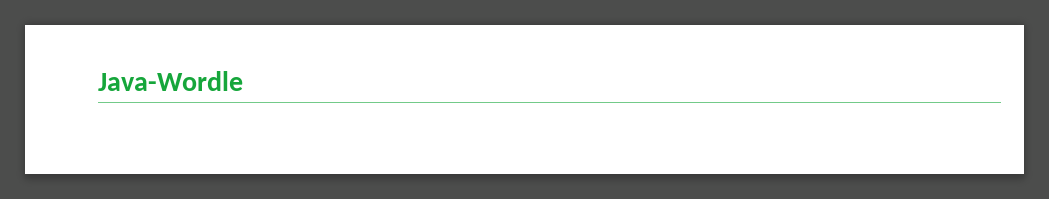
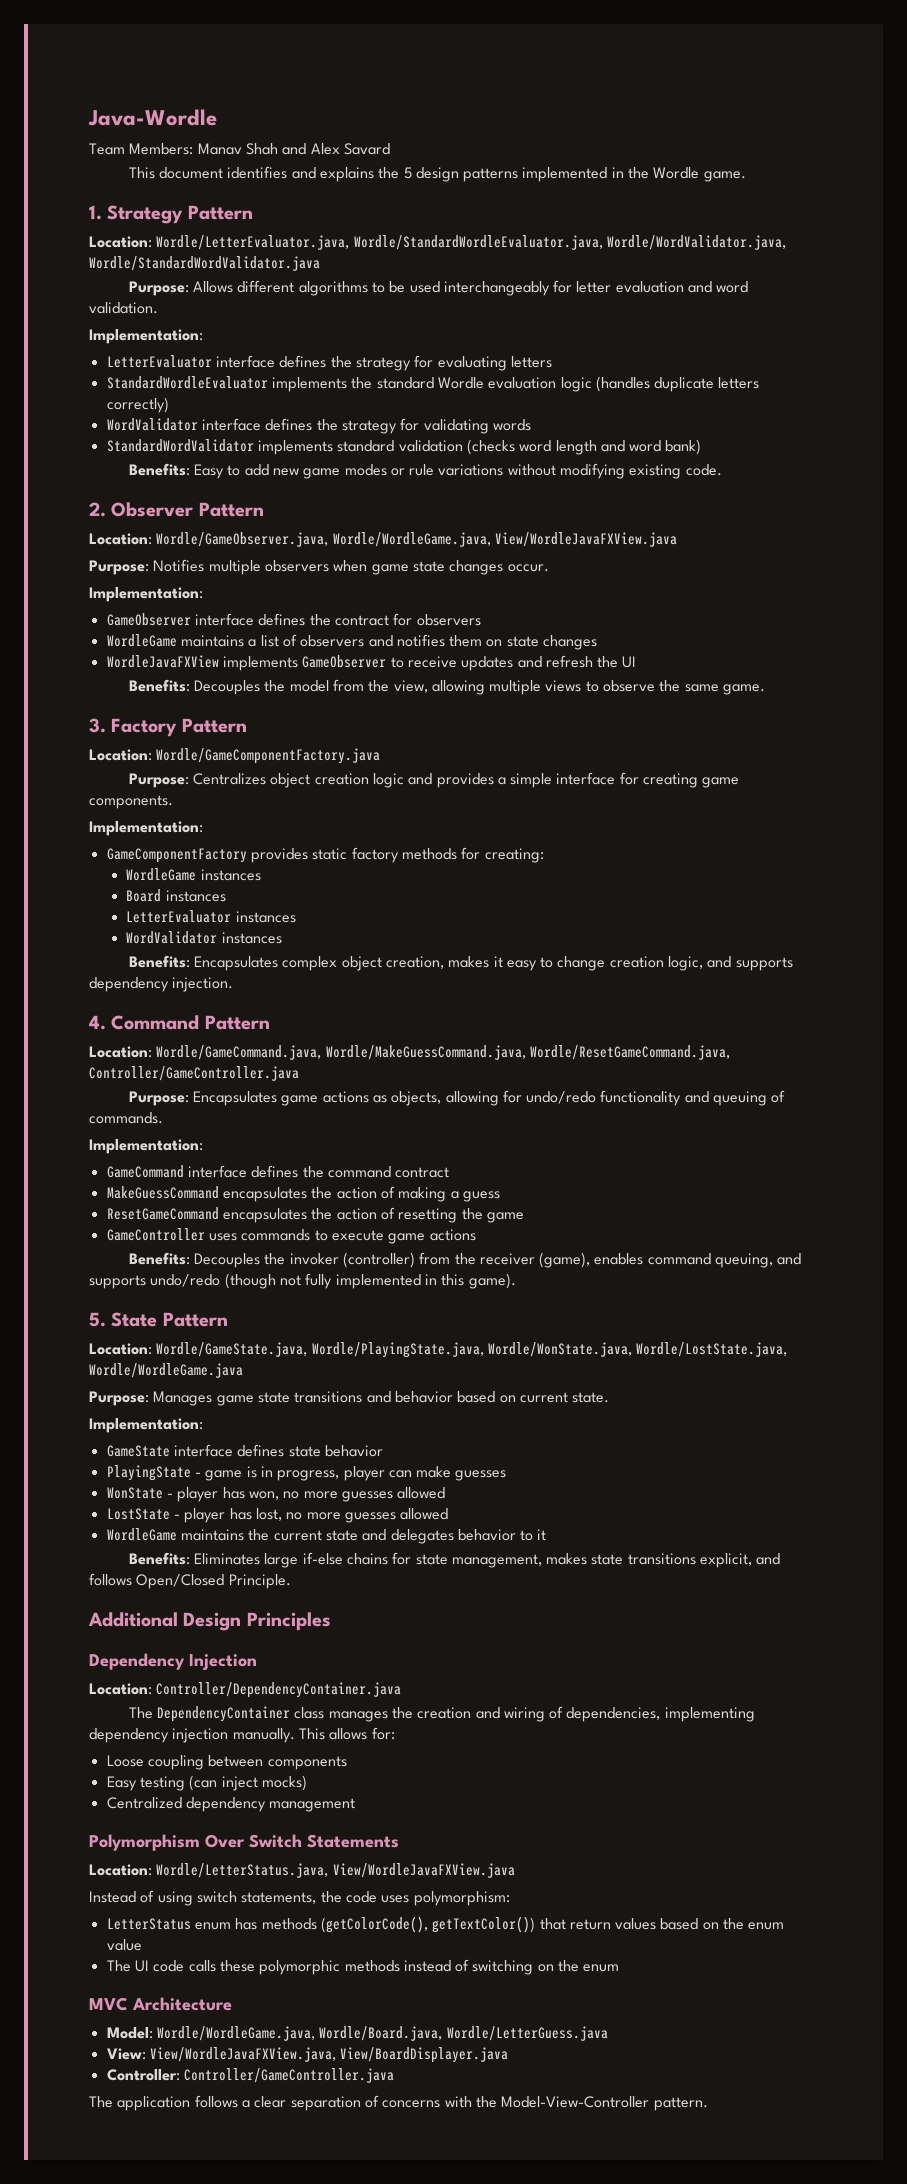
+ Team Members: Manav Shah and Alex Savard
+ This document identifies and explains the 5 design patterns implemented in the Wordle game.
+ 1. Strategy Pattern
+ Location: Wordle/LetterEvaluator.java, Wordle/StandardWordleEvaluator.java, Wordle/WordValidator.java, Wordle/StandardWordValidator.java
+ Purpose: Allows different algorithms to be used interchangeably for letter evaluation and word validation.
+ Implementation:
+ LetterEvaluator interface defines the strategy for evaluating letters
+ StandardWordleEvaluator implements the standard Wordle evaluation logic (handles duplicate letters correctly)
+ WordValidator interface defines the strategy for validating words
+ StandardWordValidator implements standard validation (checks word length and word bank)
+ Benefits: Easy to add new game modes or rule variations without modifying existing code.
+ 2. Observer Pattern
+ Location: Wordle/GameObserver.java, Wordle/WordleGame.java, View/WordleJavaFXView.java
+ Purpose: Notifies multiple observers when game state changes occur.
+ Implementation:
+ GameObserver interface defines the contract for observers
+ WordleGame maintains a list of observers and notifies them on state changes
+ WordleJavaFXView implements GameObserver to receive updates and refresh the UI
+ Benefits: Decouples the model from the view, allowing multiple views to observe the same game.
+ 3. Factory Pattern
+ Location: Wordle/GameComponentFactory.java
+ Purpose: Centralizes object creation logic and provides a simple interface for creating game components.
+ Implementation:
+ GameComponentFactory provides static factory methods for creating:
+ WordleGame instances
+ Board instances
+ LetterEvaluator instances
+ WordValidator instances
+ Benefits: Encapsulates complex object creation, makes it easy to change creation logic, and supports dependency injection.
+ 4. Command Pattern
+ Location: Wordle/GameCommand.java, Wordle/MakeGuessCommand.java, Wordle/ResetGameCommand.java, Controller/GameController.java
+ Purpose: Encapsulates game actions as objects, allowing for undo/redo functionality and queuing of commands.
+ Implementation:
+ GameCommand interface defines the command contract
+ MakeGuessCommand encapsulates the action of making a guess
+ ResetGameCommand encapsulates the action of resetting the game
+ GameController uses commands to execute game actions
+ Benefits: Decouples the invoker (controller) from the receiver (game), enables command queuing, and supports undo/redo (though not fully implemented in this game).
+ 5. State Pattern
+ Location: Wordle/GameState.java, Wordle/PlayingState.java, Wordle/WonState.java, Wordle/LostState.java, Wordle/WordleGame.java
+ Purpose: Manages game state transitions and behavior based on current state.
+ Implementation:
+ GameState interface defines state behavior
+ PlayingState - game is in progress, player can make guesses
+ WonState - player has won, no more guesses allowed
+ LostState - player has lost, no more guesses allowed
+ WordleGame maintains the current state and delegates behavior to it
+ Benefits: Eliminates large if-else chains for state management, makes state transitions explicit, and follows Open/Closed Principle.
+ Additional Design Principles
+ Dependency Injection
+ Location: Controller/DependencyContainer.java
+ The DependencyContainer class manages the creation and wiring of dependencies, implementing dependency injection manually. This allows for:
+ Loose coupling between components
+ Easy testing (can inject mocks)
+ Centralized dependency management
+ Polymorphism Over Switch Statements
+ Location: Wordle/LetterStatus.java, View/WordleJavaFXView.java
+ Instead of using switch statements, the code uses polymorphism:
+ LetterStatus enum has methods (getColorCode(), getTextColor()) that return values based on the enum value
+ The UI code calls these polymorphic methods instead of switching on the enum
+ MVC Architecture
+ Model: Wordle/WordleGame.java, Wordle/Board.java, Wordle/LetterGuess.java
+ View: View/WordleJavaFXView.java, View/BoardDisplayer.java
+ Controller: Controller/GameController.java
+ The application follows a clear separation of concerns with the Model-View-Controller pattern.

